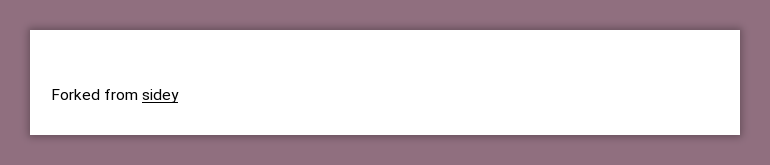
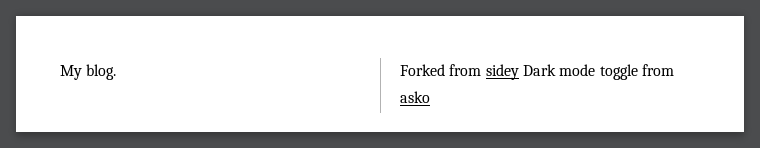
+ My blog.
- Forked from sidey
+ Forked from sidey Dark mode toggle from asko

